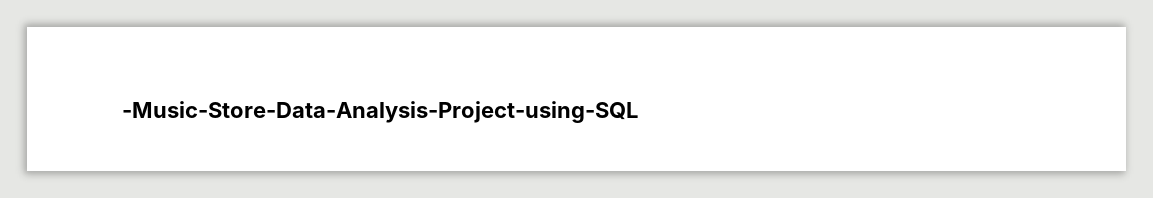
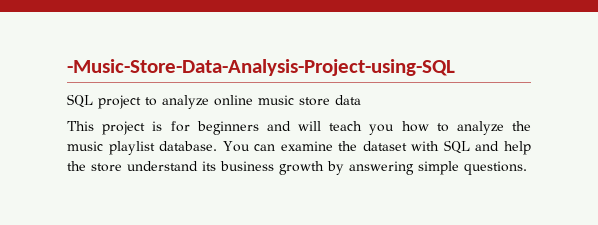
+ SQL project to analyze online music store data
+ This project is for beginners and will teach you how to analyze the music playlist database. You can examine the dataset with SQL and help the store understand its business growth by answering simple questions.

